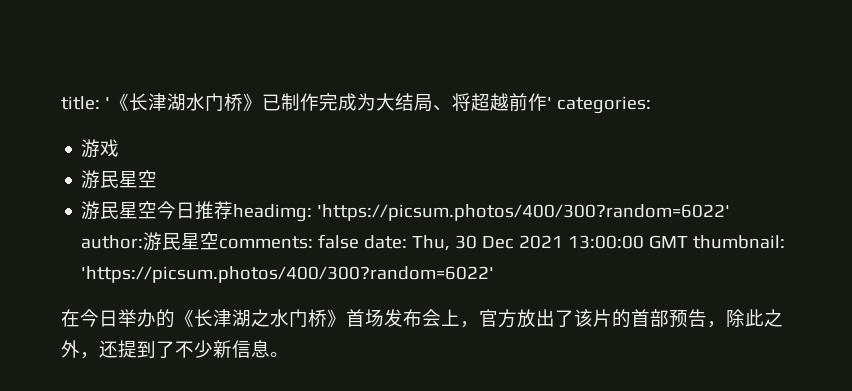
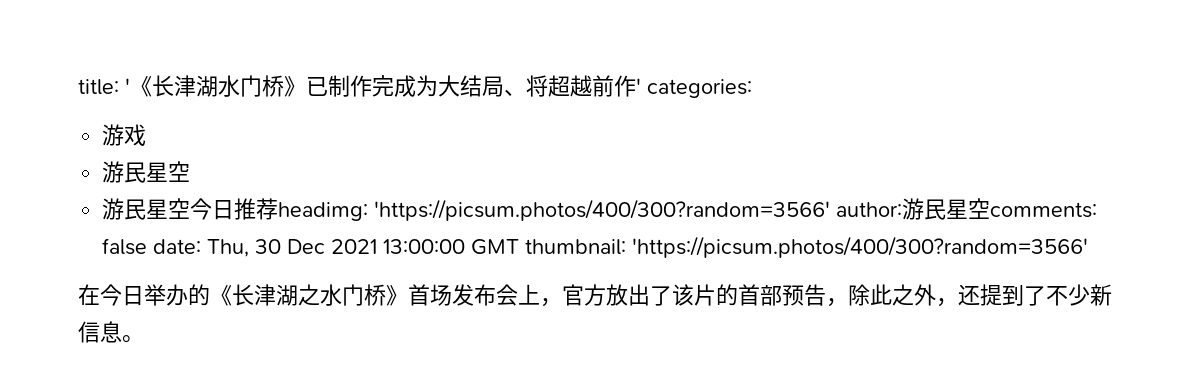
- 游民星空今日推荐headimg: 'https://picsum.photos/400/300?random=6022' author:游民星空comments: false date: Thu, 30 Dec 2021 13:00:00 GMT thumbnail: 'https://picsum.photos/400/300?random=6022'
+ 游民星空今日推荐headimg: 'https://picsum.photos/400/300?random=3566' author:游民星空comments: false date: Thu, 30 Dec 2021 13:00:00 GMT thumbnail: 'https://picsum.photos/400/300?random=3566'

